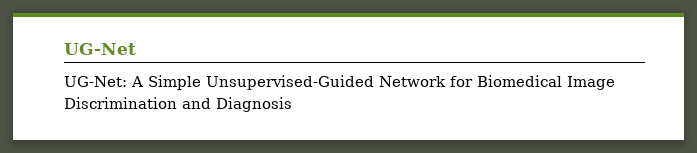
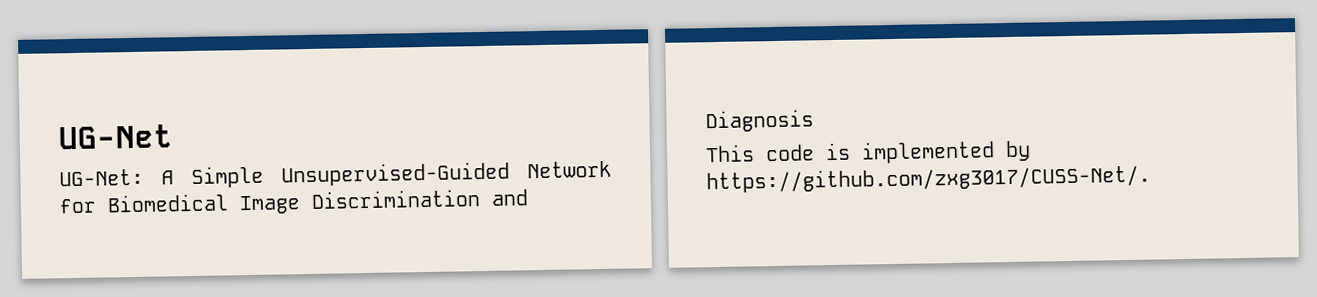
+ This code is implemented by https://github.com/zxg3017/CUSS-Net/.

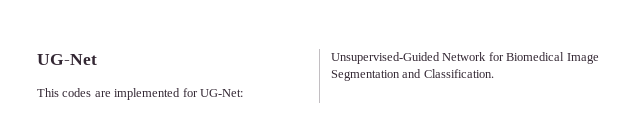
- UG-Net: A Simple Unsupervised-Guided Network for Biomedical Image Discrimination and Diagnosis
- This code is implemented by https://github.com/zxg3017/CUSS-Net/.
+ This codes are implemented for UG-Net: Unsupervised-Guided Network for Biomedical Image Segmentation and Classification.

